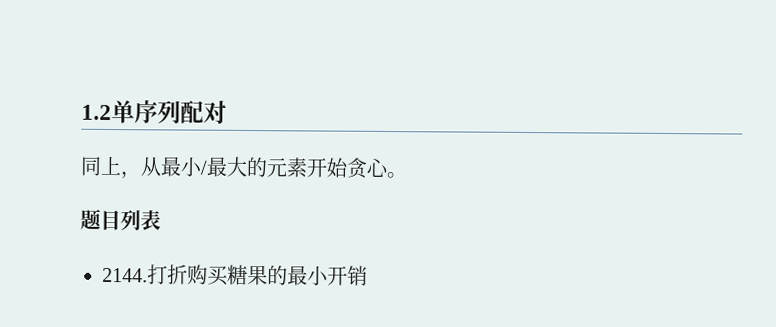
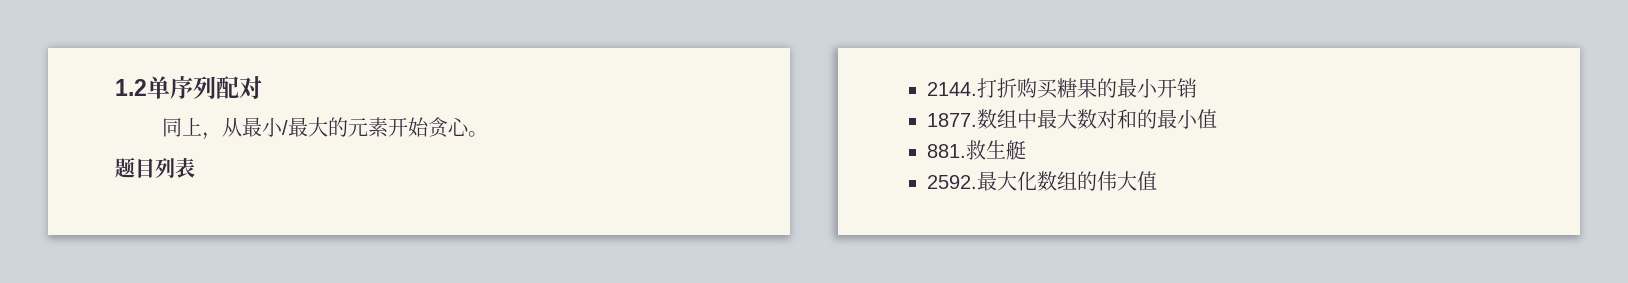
+ 1877.数组中最大数对和的最小值
+ 881.救生艇
+ 2592.最大化数组的伟大值

